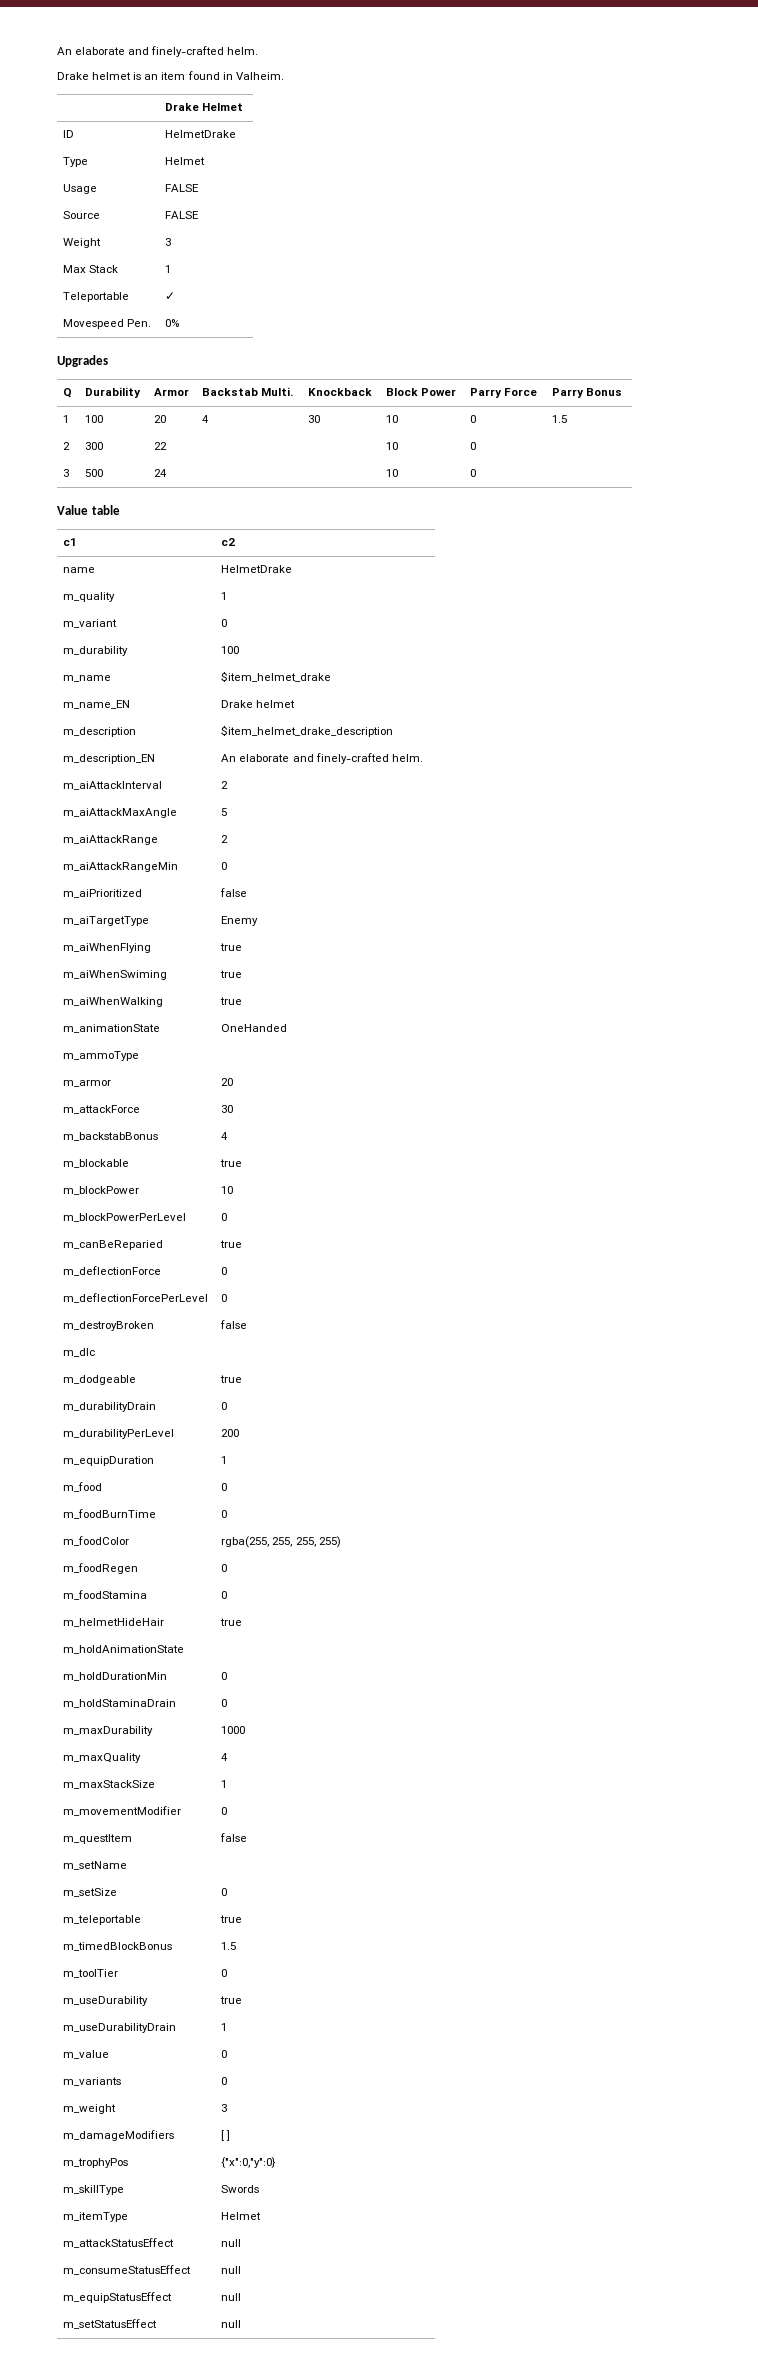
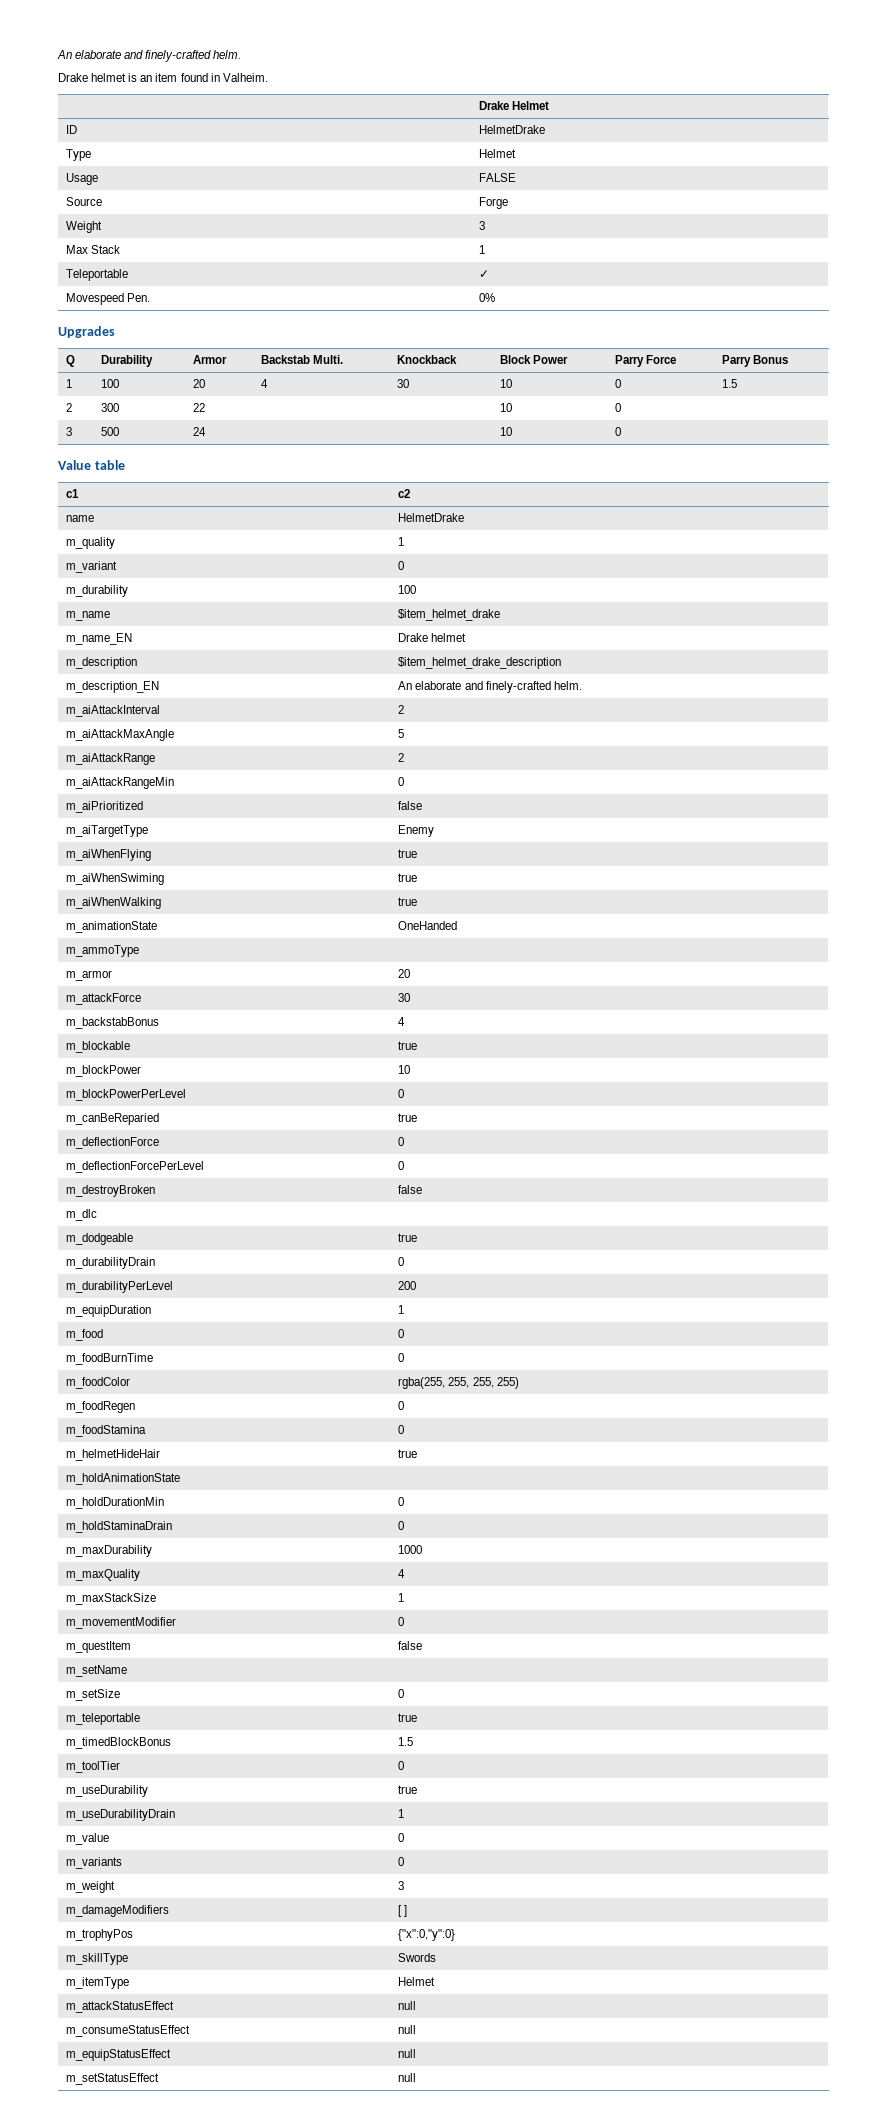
- Source | FALSE
+ Source | Forge

